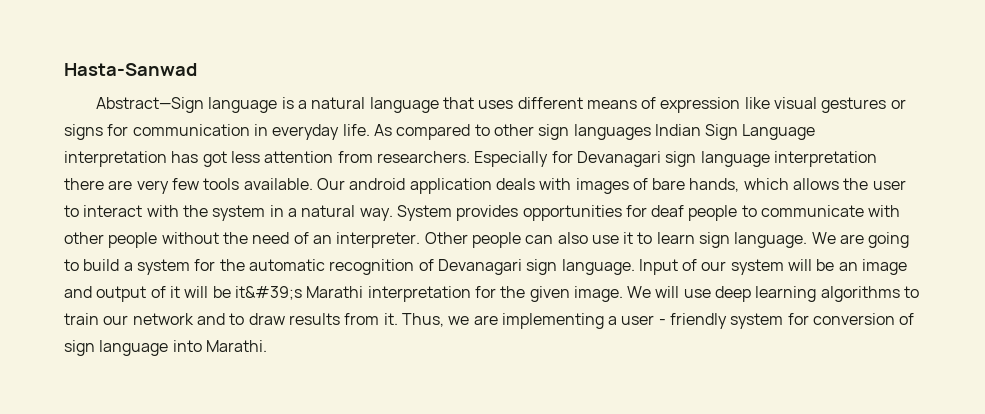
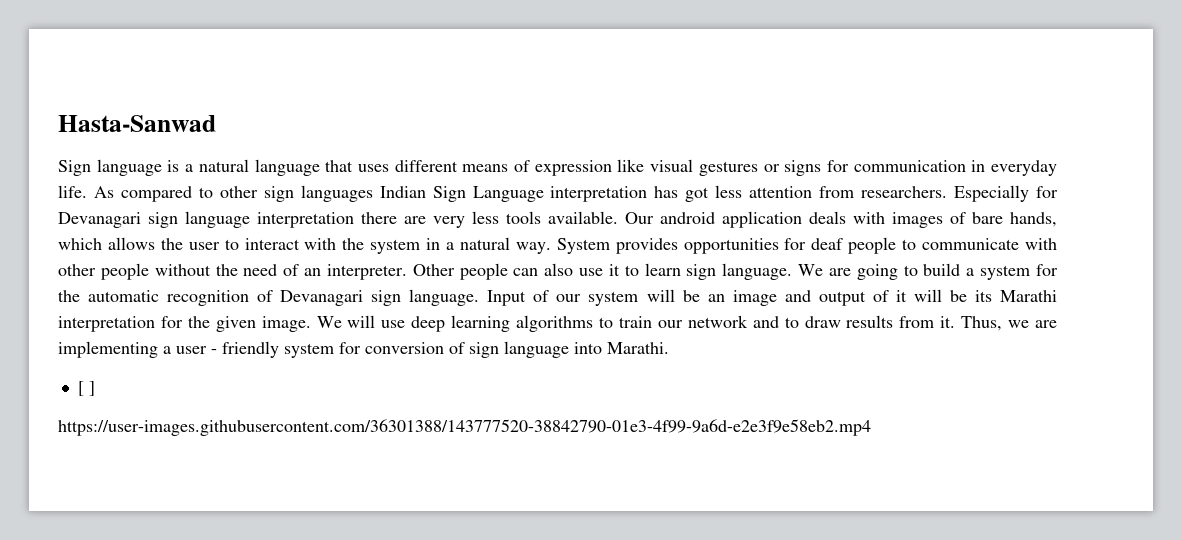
- Abstract—Sign language is a natural language that uses different means of expression like visual gestures or signs for communication in everyday life.
+ Sign language is a natural language that uses different means of expression like visual gestures or signs for communication in everyday life.
- Especially for Devanagari sign language interpretation there are very few tools available.
+ Especially for Devanagari sign language interpretation there are very less tools available.
- Input of our system will be an image and output of it will be it&#39;s Marathi interpretation for the given image.
+ Input of our system will be an image and output of it will be its Marathi interpretation for the given image.
+ [ ]
+ https://user-images.githubusercontent.com/36301388/143777520-38842790-01e3-4f99-9a6d-e2e3f9e58eb2.mp4

